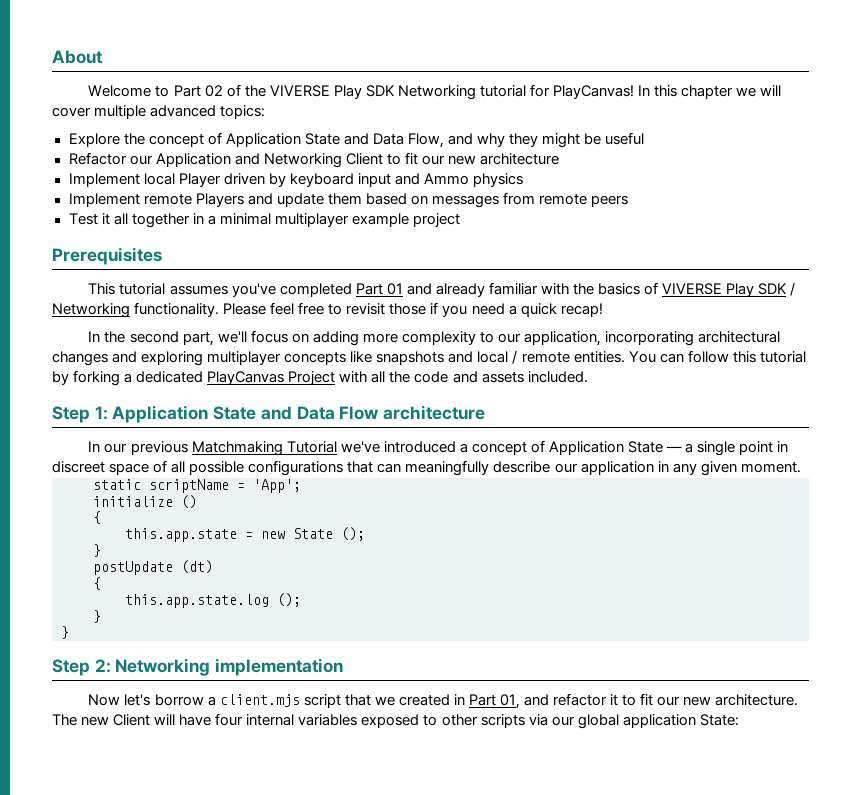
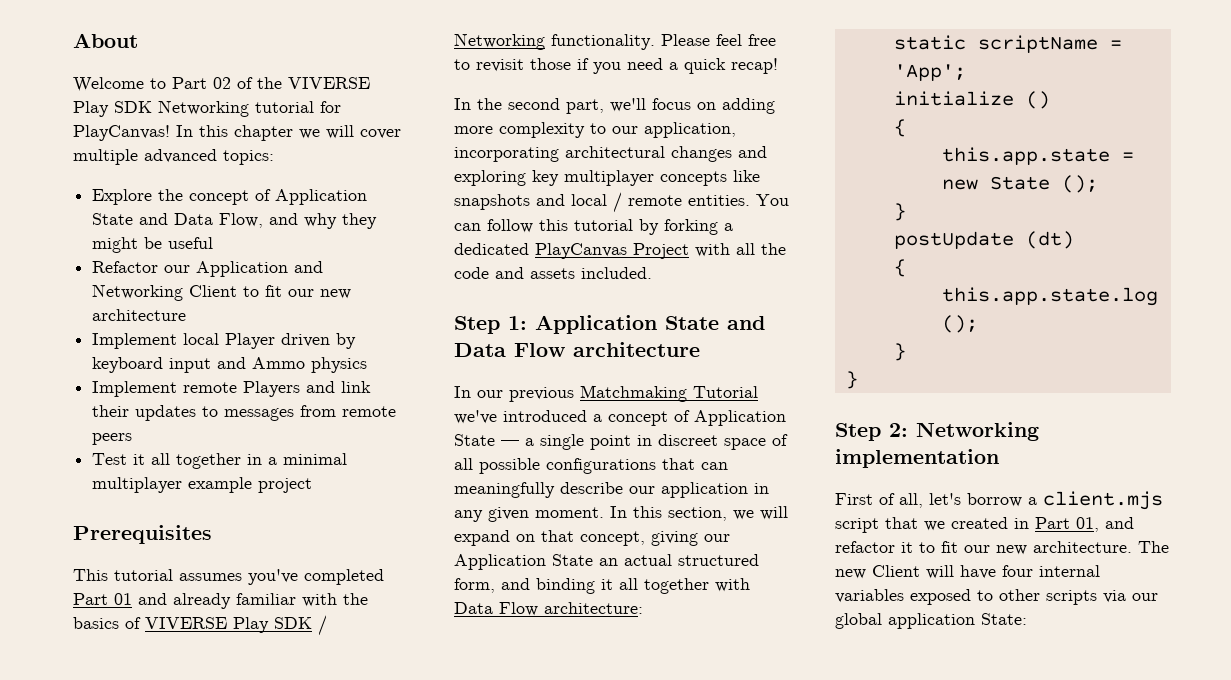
- Implement remote Players and update them based on messages from remote peers
+ Implement remote Players and link their updates to messages from remote peers
- In the second part, we'll focus on adding more complexity to our application, incorporating architectural changes and exploring multiplayer concepts like snapshots and local / remote entities.
+ In the second part, we'll focus on adding more complexity to our application, incorporating architectural changes and exploring key multiplayer concepts like snapshots and local / remote entities.
+ In this section, we will expand on that concept, giving our Application State an actual structured form, and binding it all together with Data Flow architecture:
- Now let's borrow a client.mjs script that we created in Part 01, and refactor it to fit our new architecture.
+ First of all, let's borrow a client.mjs script that we created in Part 01, and refactor it to fit our new architecture.

